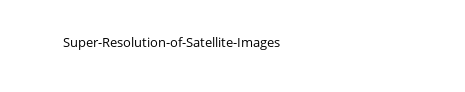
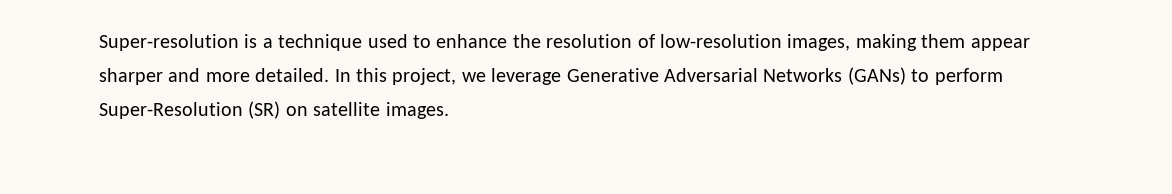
- Super-Resolution-of-Satellite-Images
+ Super-resolution is a technique used to enhance the resolution of low-resolution images, making them appear sharper and more detailed. In this project, we leverage Generative Adversarial Networks (GANs) to perform Super-Resolution (SR) on satellite images.

